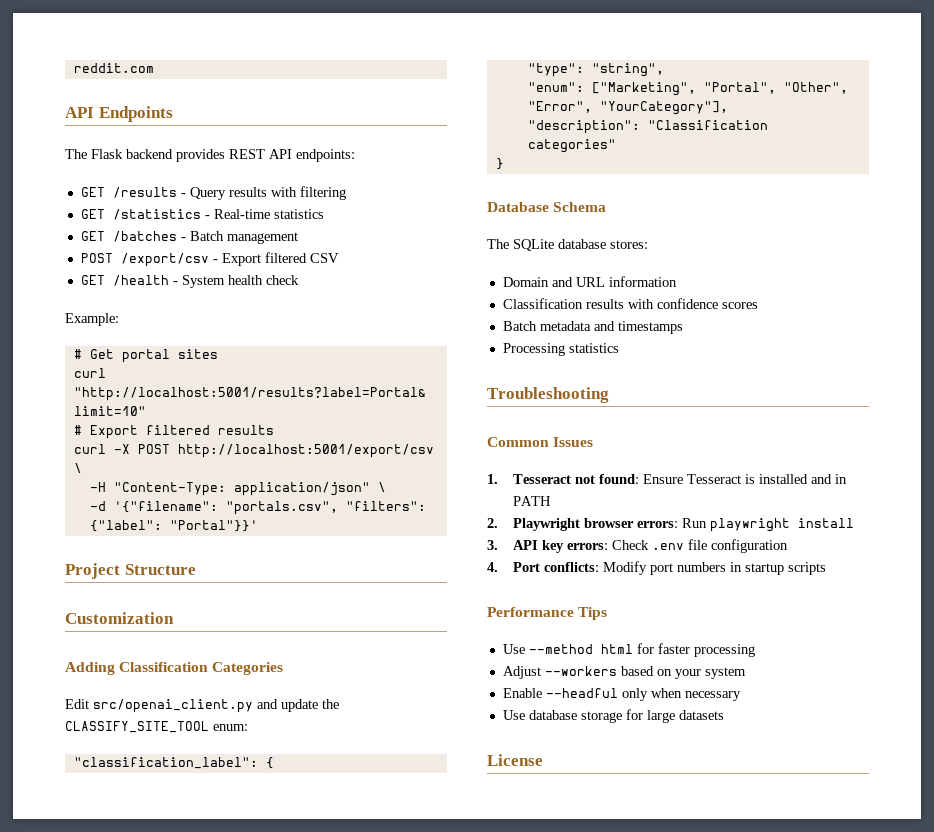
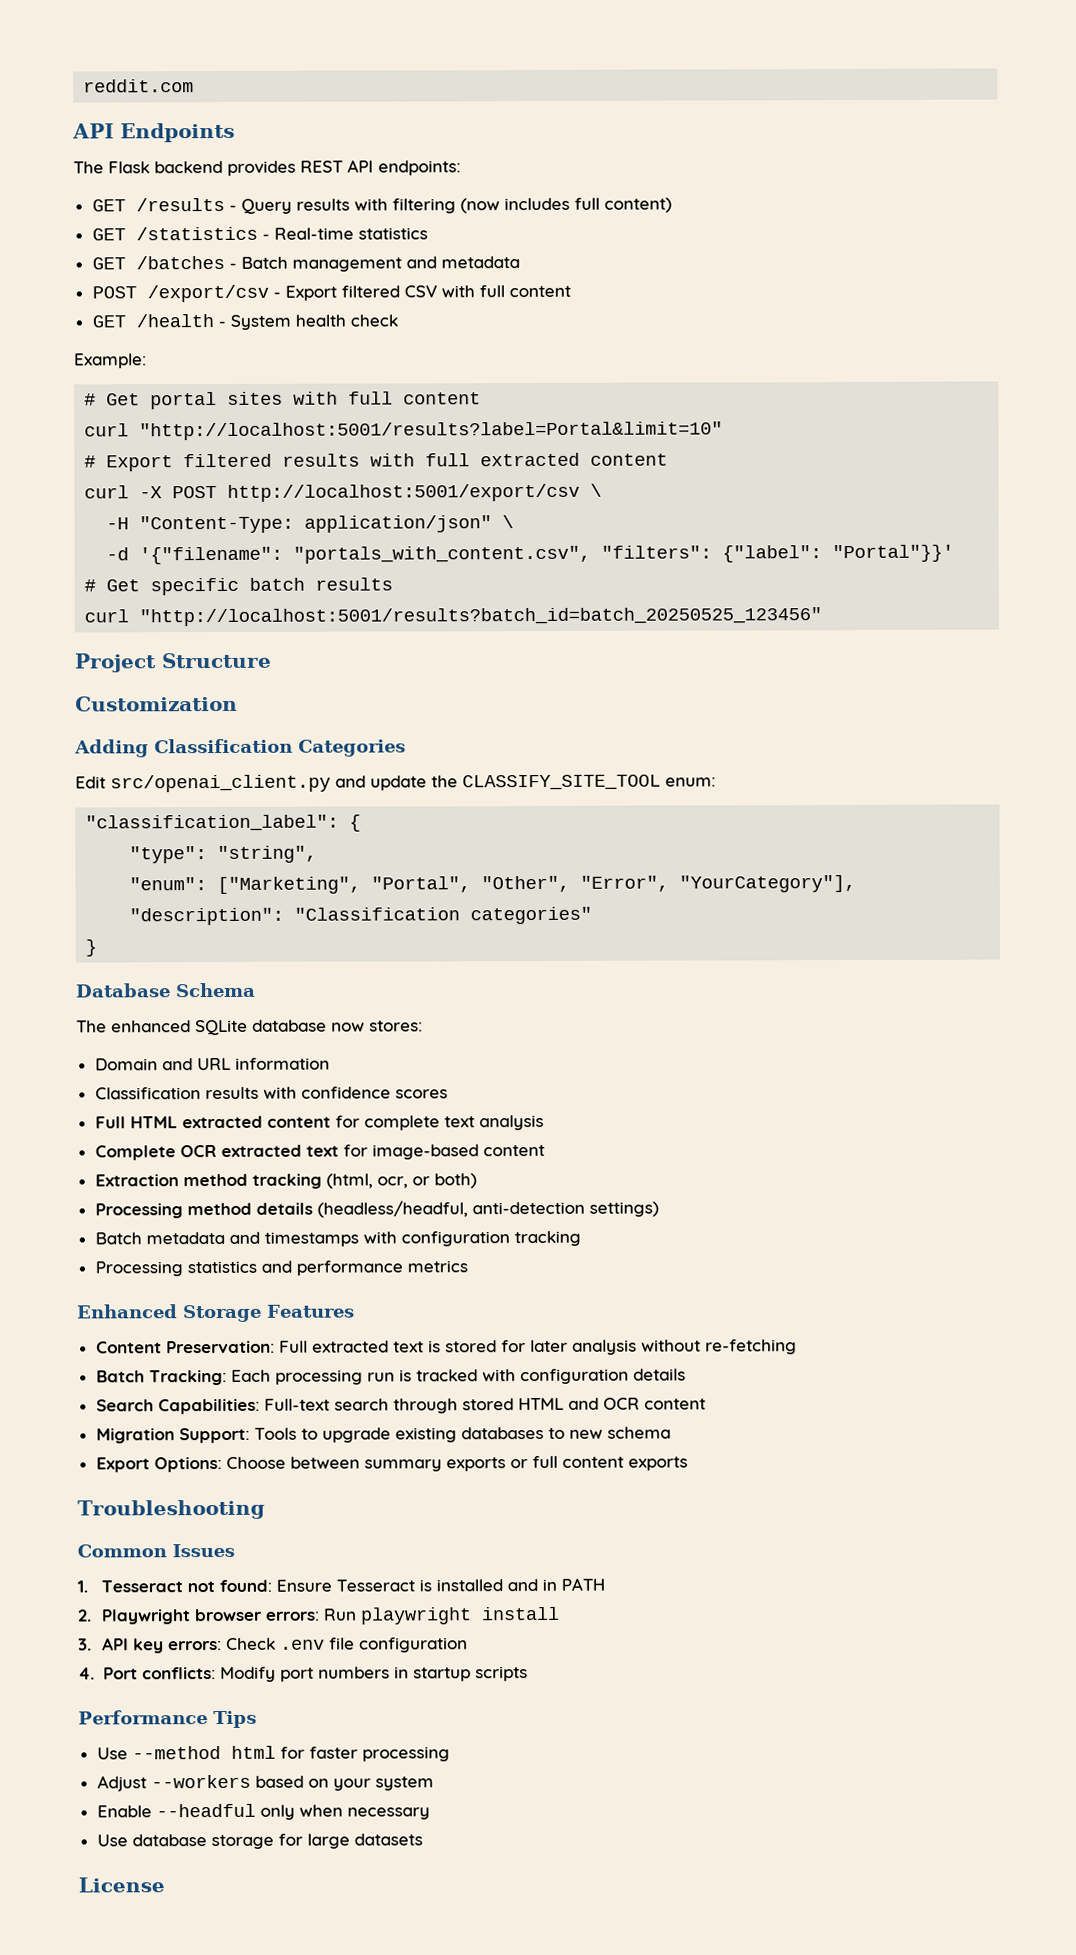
- GET /results - Query results with filtering
+ GET /results - Query results with filtering (now includes full content)
- GET /batches - Batch management
+ GET /batches - Batch management and metadata
- POST /export/csv - Export filtered CSV
+ POST /export/csv - Export filtered CSV with full content
- # Get portal sites
+ # Get portal sites with full content
- # Export filtered results
+ # Export filtered results with full extracted content
- -d '{"filename": "portals.csv", "filters": {"label": "Portal"}}'
+ -d '{"filename": "portals_with_content.csv", "filters": {"label": "Portal"}}'
+ # Get specific batch results
+ curl "http://localhost:5001/results?batch_id=batch_20250525_123456"
- The SQLite database stores:
+ The enhanced SQLite database now stores:
+ Full HTML extracted content for complete text analysis
+ Complete OCR extracted text for image-based content
+ Extraction method tracking (html, ocr, or both)
+ Processing method details (headless/headful, anti-detection settings)
- Batch metadata and timestamps
+ Batch metadata and timestamps with configuration tracking
- Processing statistics
+ Processing statistics and performance metrics
+ Enhanced Storage Features
+ Content Preservation: Full extracted text is stored for later analysis without re-fetching
+ Batch Tracking: Each processing run is tracked with configuration details
+ Search Capabilities: Full-text search through stored HTML and OCR content
+ Migration Support: Tools to upgrade existing databases to new schema
+ Export Options: Choose between summary exports or full content exports

